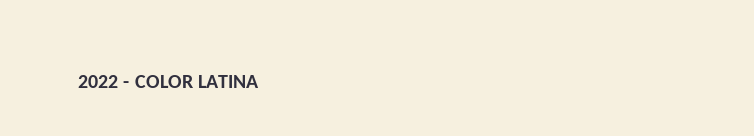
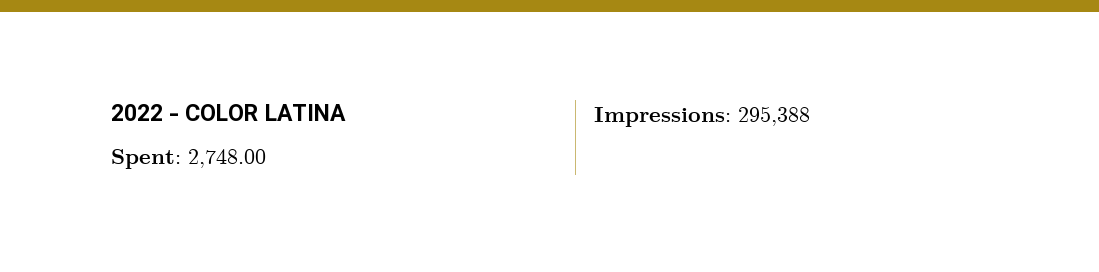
+ Spent: 2,748.00
+ Impressions: 295,388

